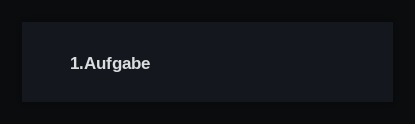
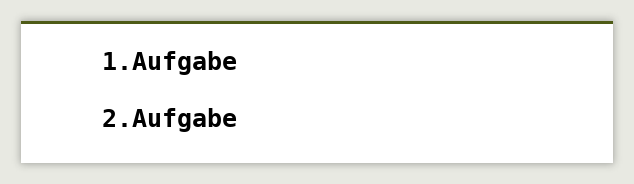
+ 2.Aufgabe

